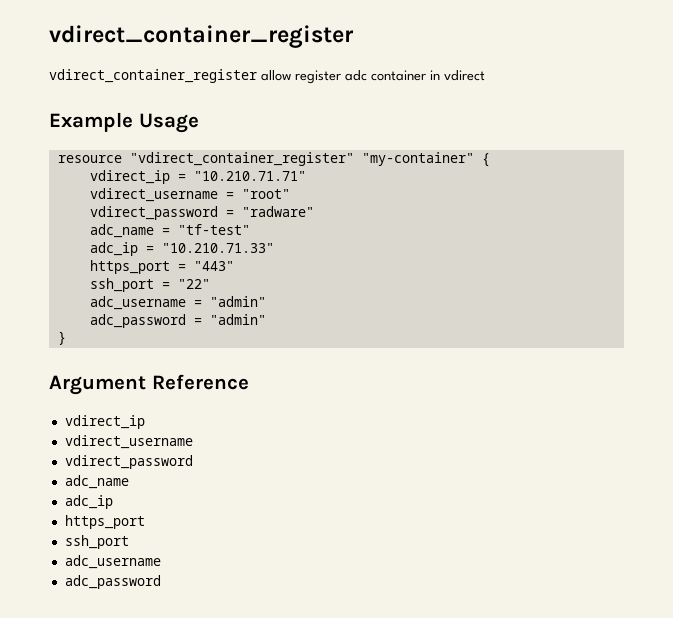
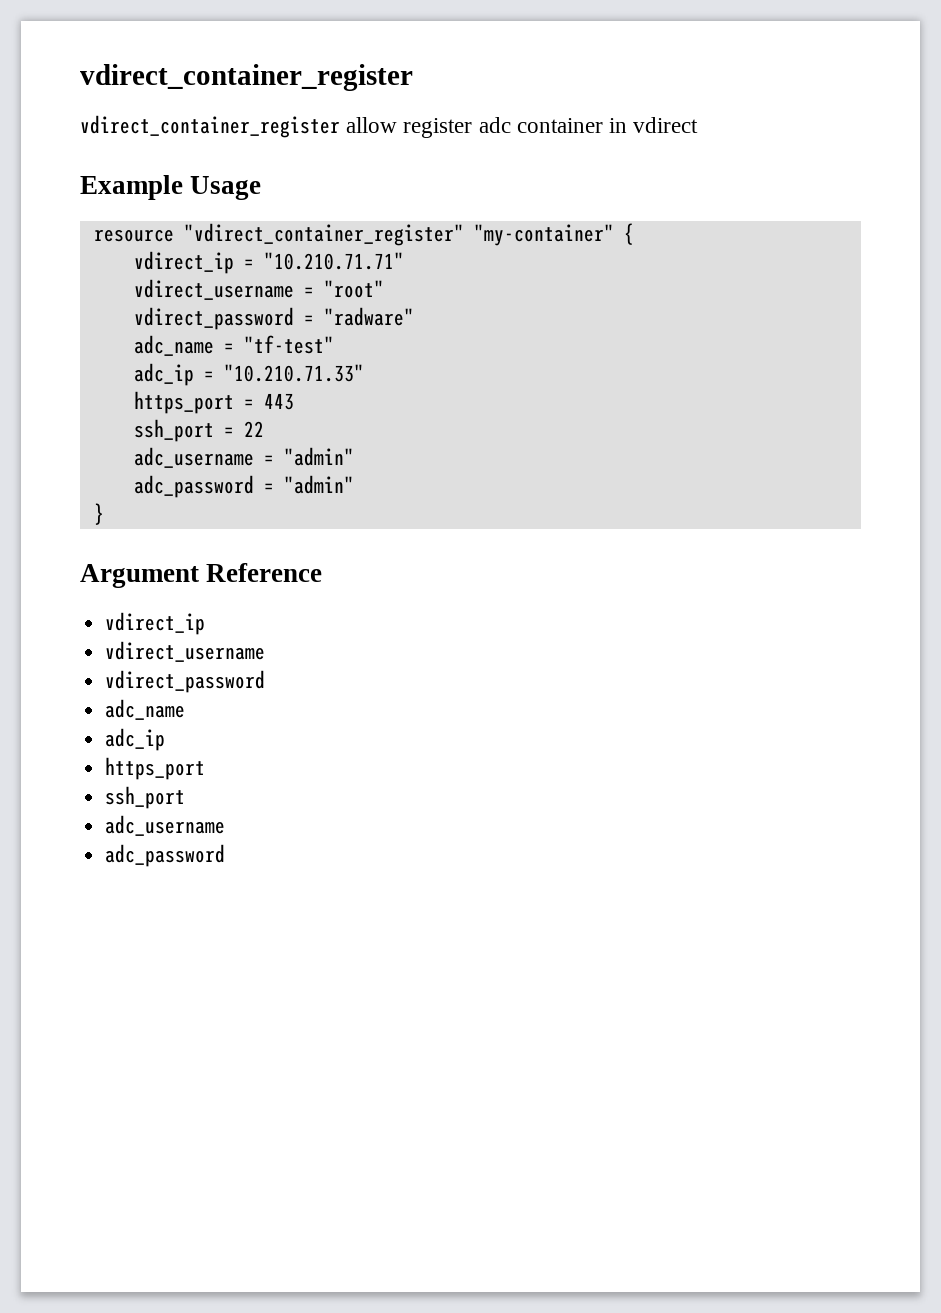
- https_port = "443"
+ https_port = 443
- ssh_port = "22"
+ ssh_port = 22

